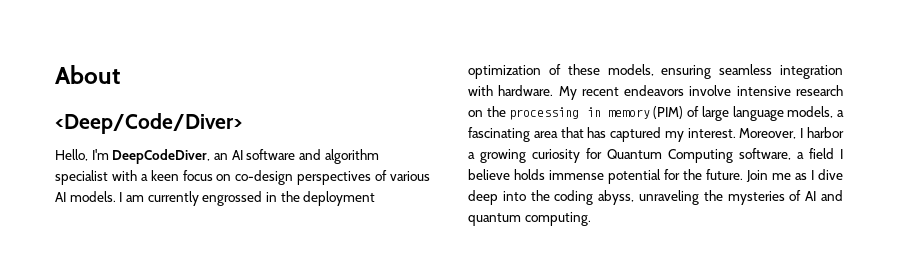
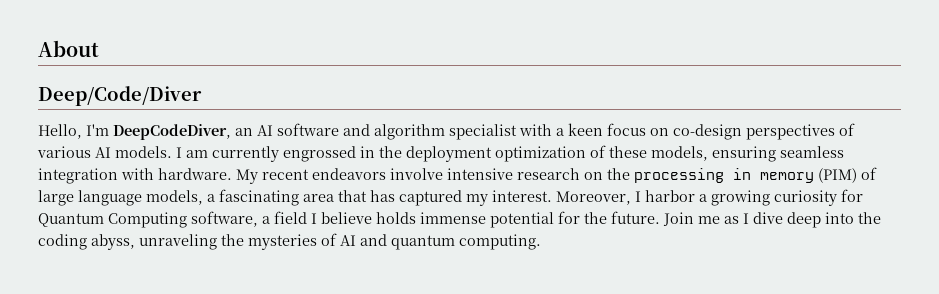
- <Deep/Code/Diver>
+ Deep/Code/Diver

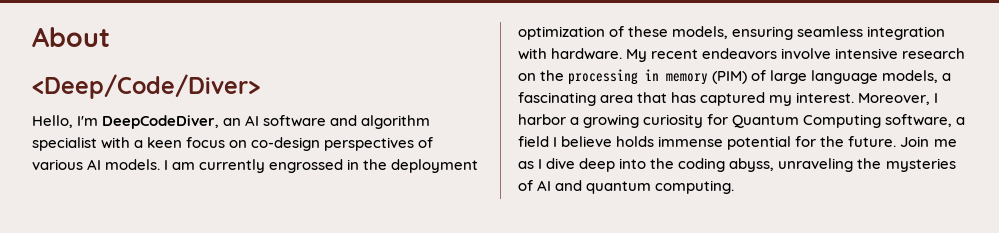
- Deep/Code/Diver
+ <Deep/Code/Diver>

